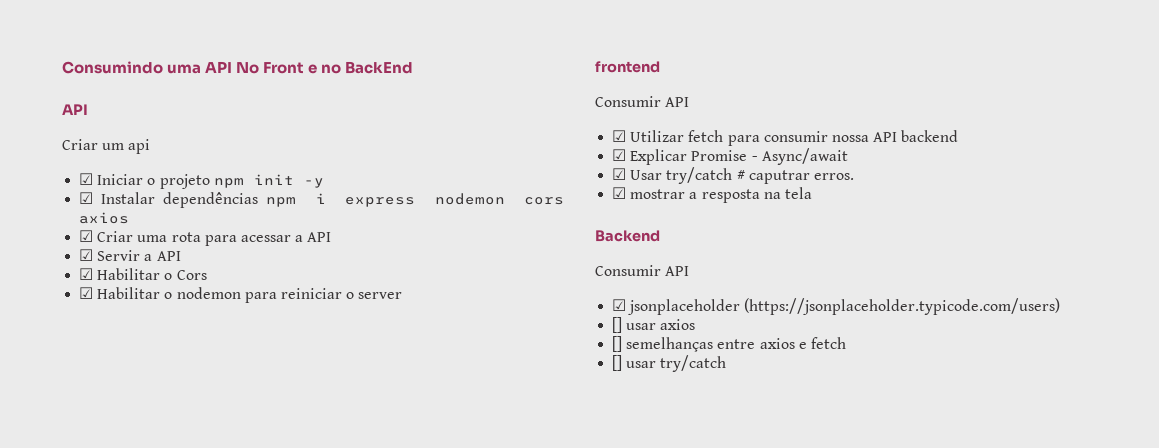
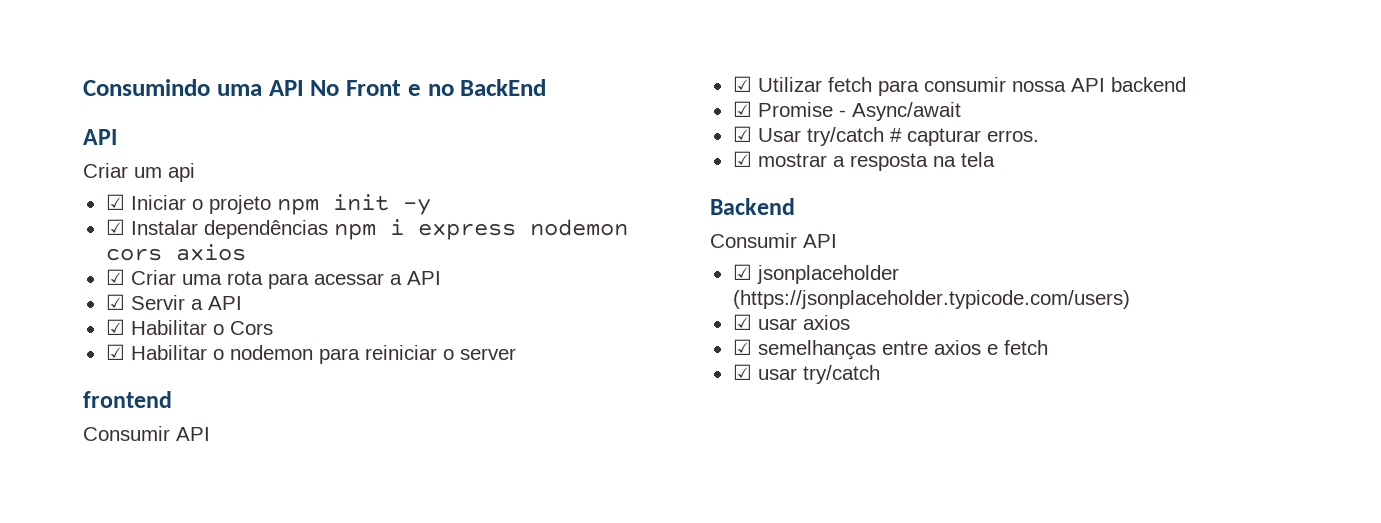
- ☑ Explicar Promise - Async/await
+ ☑ Promise - Async/await
- ☑ Usar try/catch # caputrar erros.
+ ☑ Usar try/catch # capturar erros.
- [] usar axios
+ ☑ usar axios
- [] semelhanças entre axios e fetch
+ ☑ semelhanças entre axios e fetch
- [] usar try/catch
+ ☑ usar try/catch

